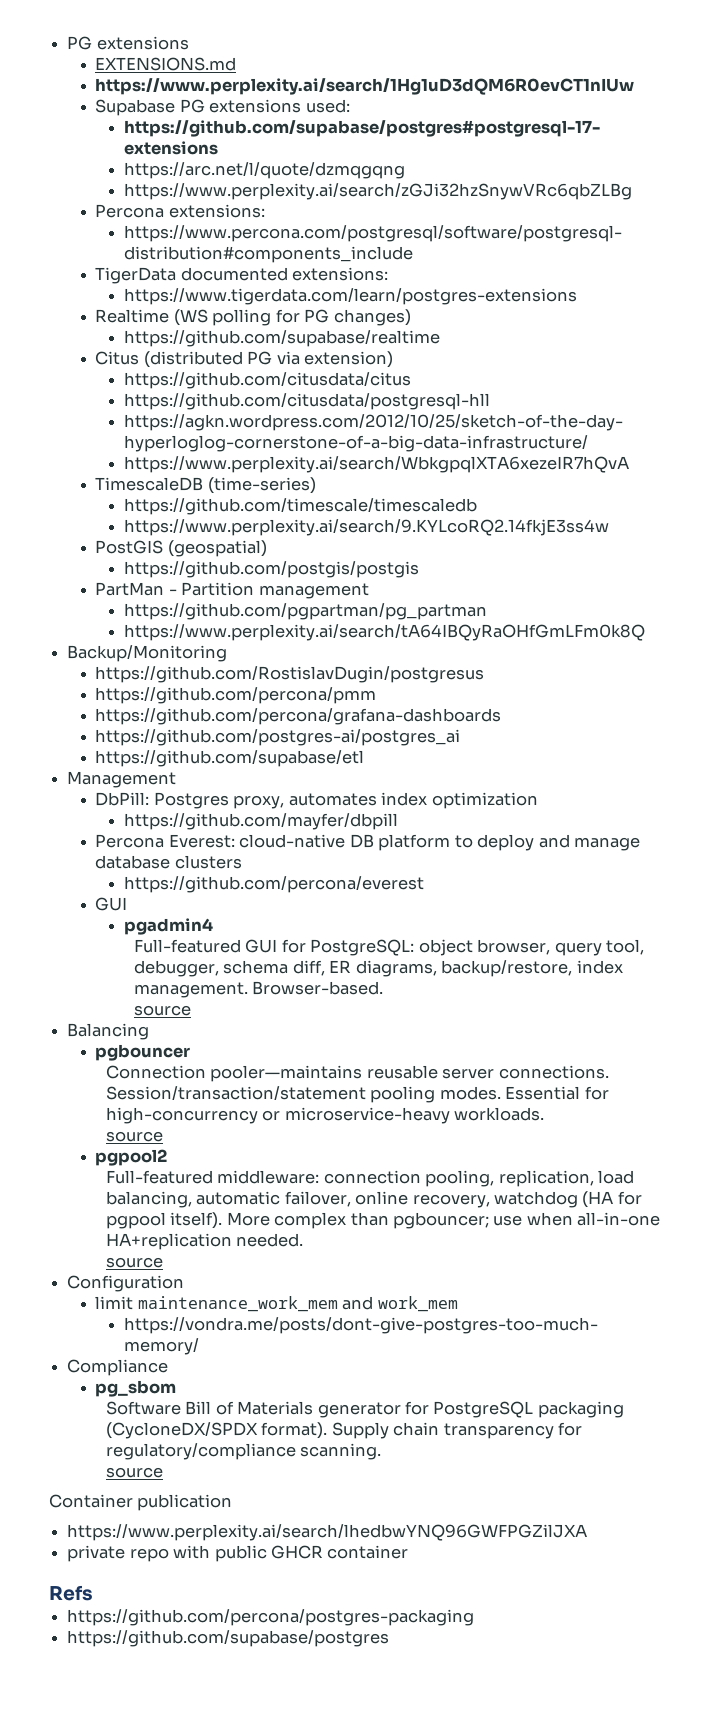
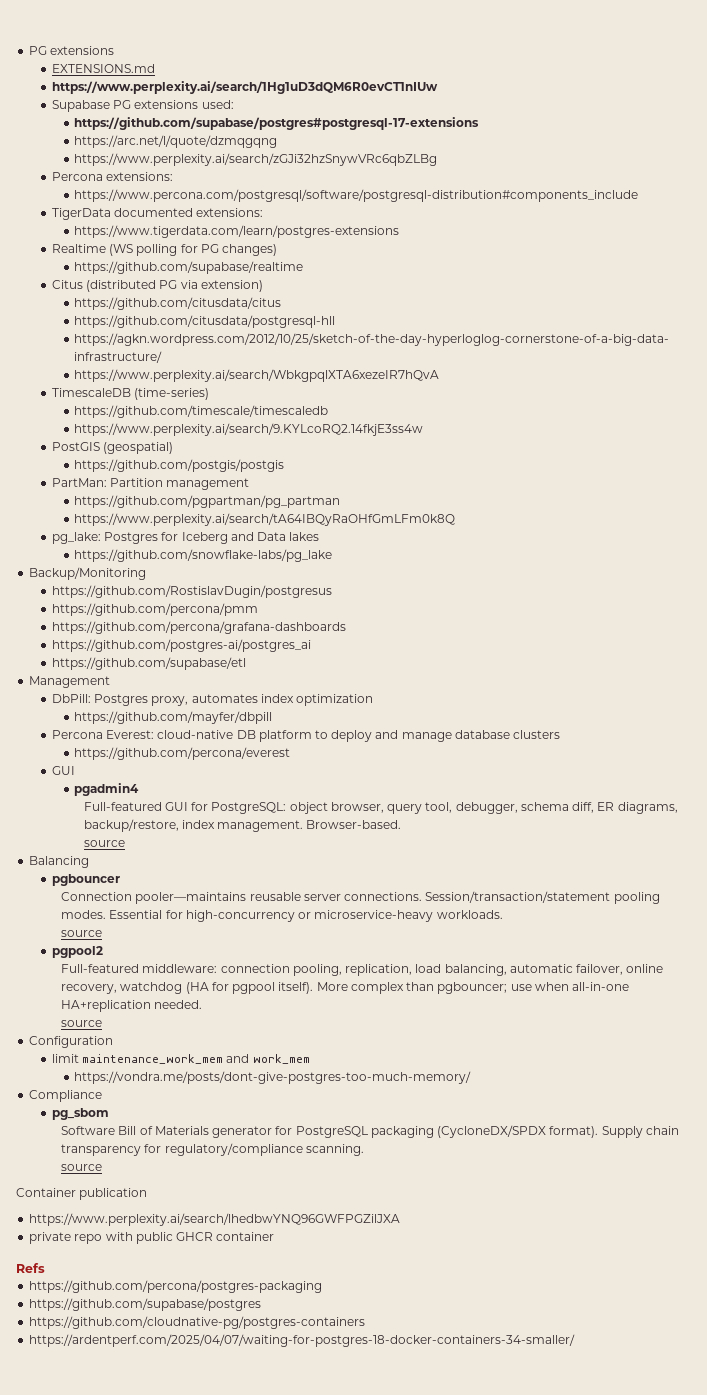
- PartMan - Partition management
+ PartMan: Partition management
+ pg_lake: Postgres for Iceberg and Data lakes
+ https://github.com/snowflake-labs/pg_lake
+ https://github.com/cloudnative-pg/postgres-containers
+ https://ardentperf.com/2025/04/07/waiting-for-postgres-18-docker-containers-34-smaller/

